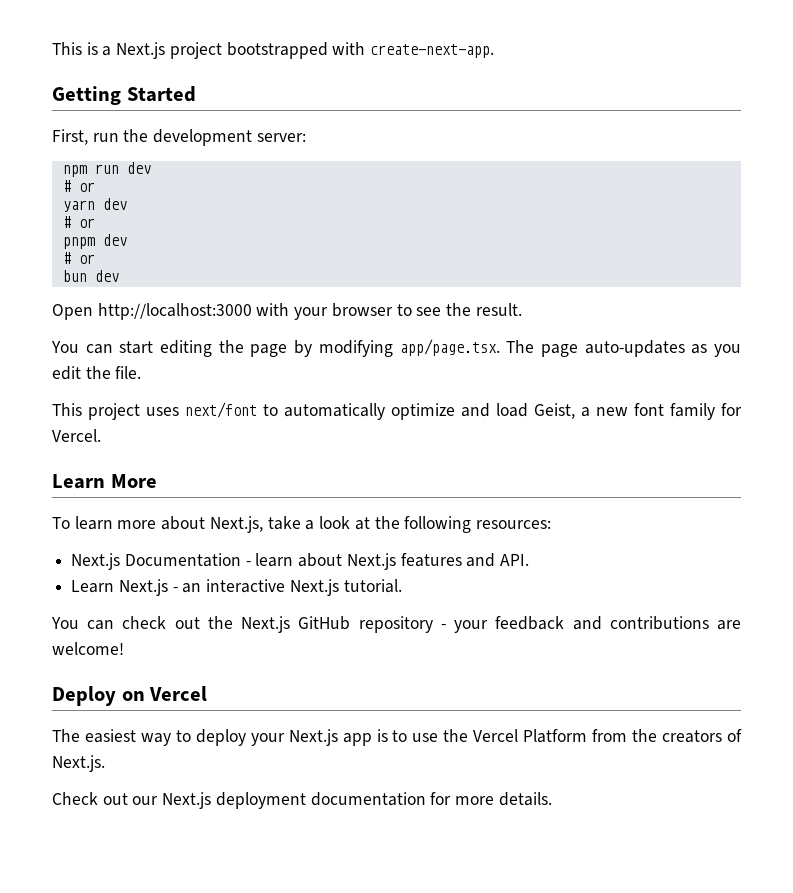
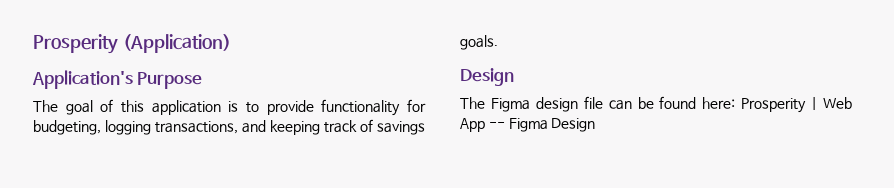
- This is a Next.js project bootstrapped with create-next-app.
- Getting Started
- First, run the development server:
- npm run dev
- # or
- yarn dev
- # or
- pnpm dev
- # or
- bun dev
- Open http://localhost:3000 with your browser to see the result.
- You can start editing the page by modifying app/page.tsx. The page auto-updates as you edit the file.
- This project uses next/font to automatically optimize and load Geist, a new font family for Vercel.
- Learn More
- To learn more about Next.js, take a look at the following resources:
- Next.js Documentation - learn about Next.js features and API.
- Learn Next.js - an interactive Next.js tutorial.
- You can check out the Next.js GitHub repository - your feedback and contributions are welcome!
- Deploy on Vercel
- The easiest way to deploy your Next.js app is to use the Vercel Platform from the creators of Next.js.
- Check out our Next.js deployment documentation for more details.
+ Prosperity (Application)
+ Application's Purpose
+ The goal of this application is to provide functionality for budgeting, logging transactions, and keeping track of savings goals.
+ Design
+ The Figma design file can be found here: Prosperity | Web App -- Figma Design

